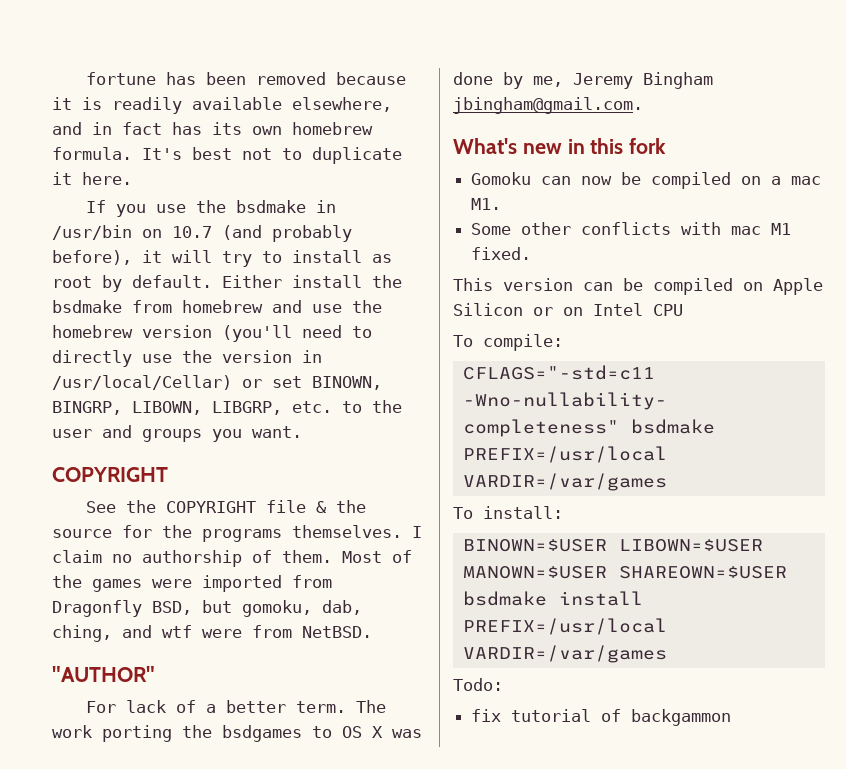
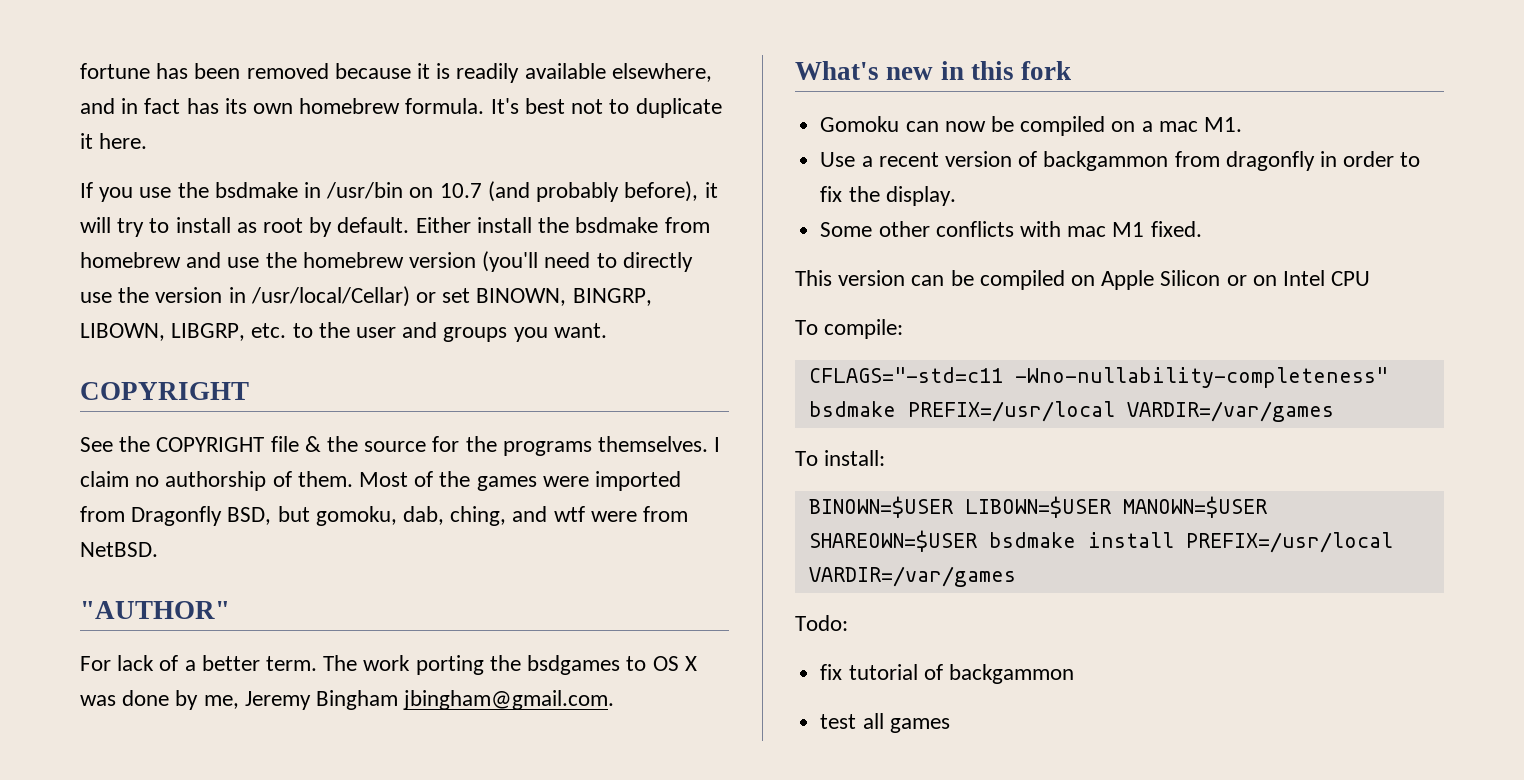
+ Use a recent version of backgammon from dragonfly in order to fix the display.
+ test all games

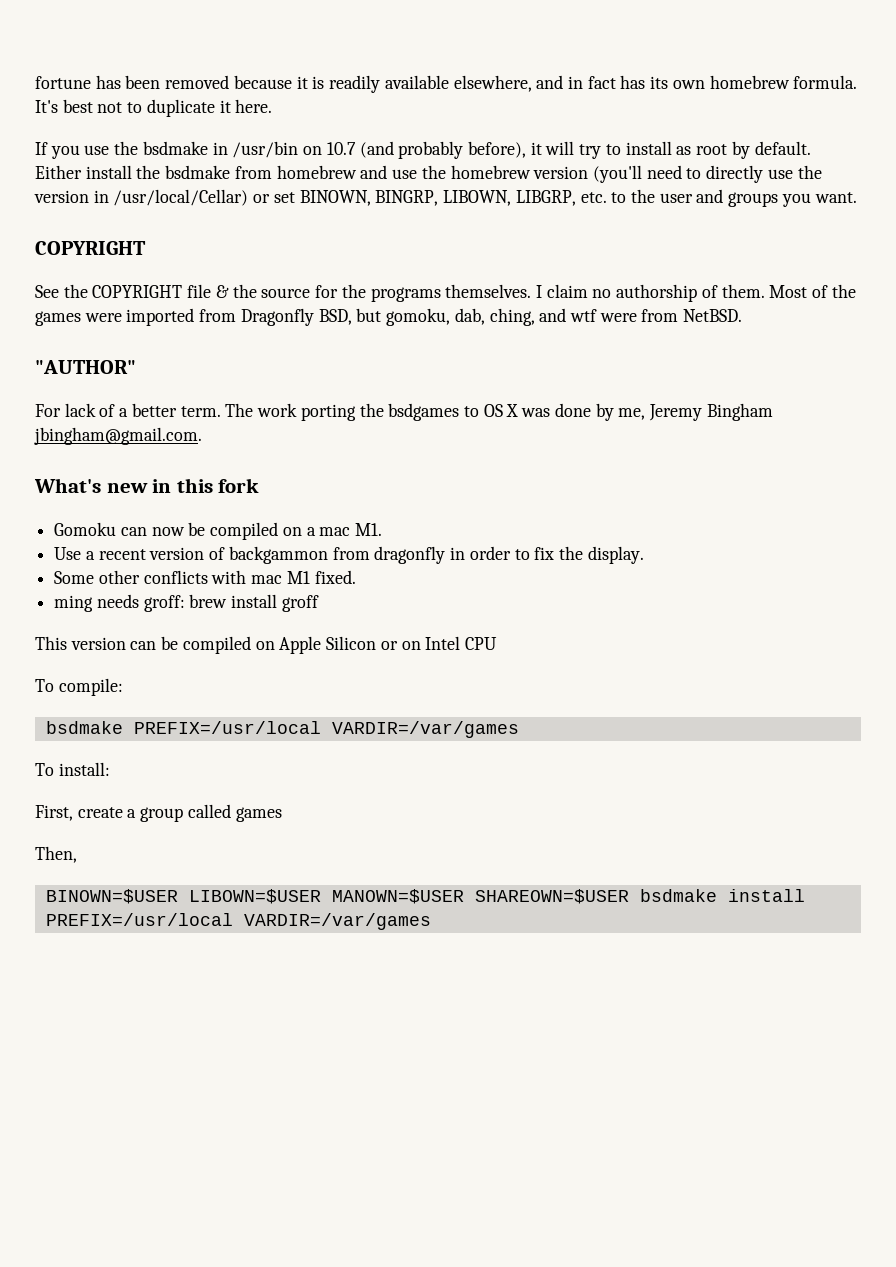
+ ming needs groff: brew install groff
- CFLAGS="-std=c11 -Wno-nullability-completeness" bsdmake PREFIX=/usr/local VARDIR=/var/games
+ bsdmake PREFIX=/usr/local VARDIR=/var/games
+ First, create a group called games
+ Then,
- Todo:
- fix tutorial of backgammon
- test all games

